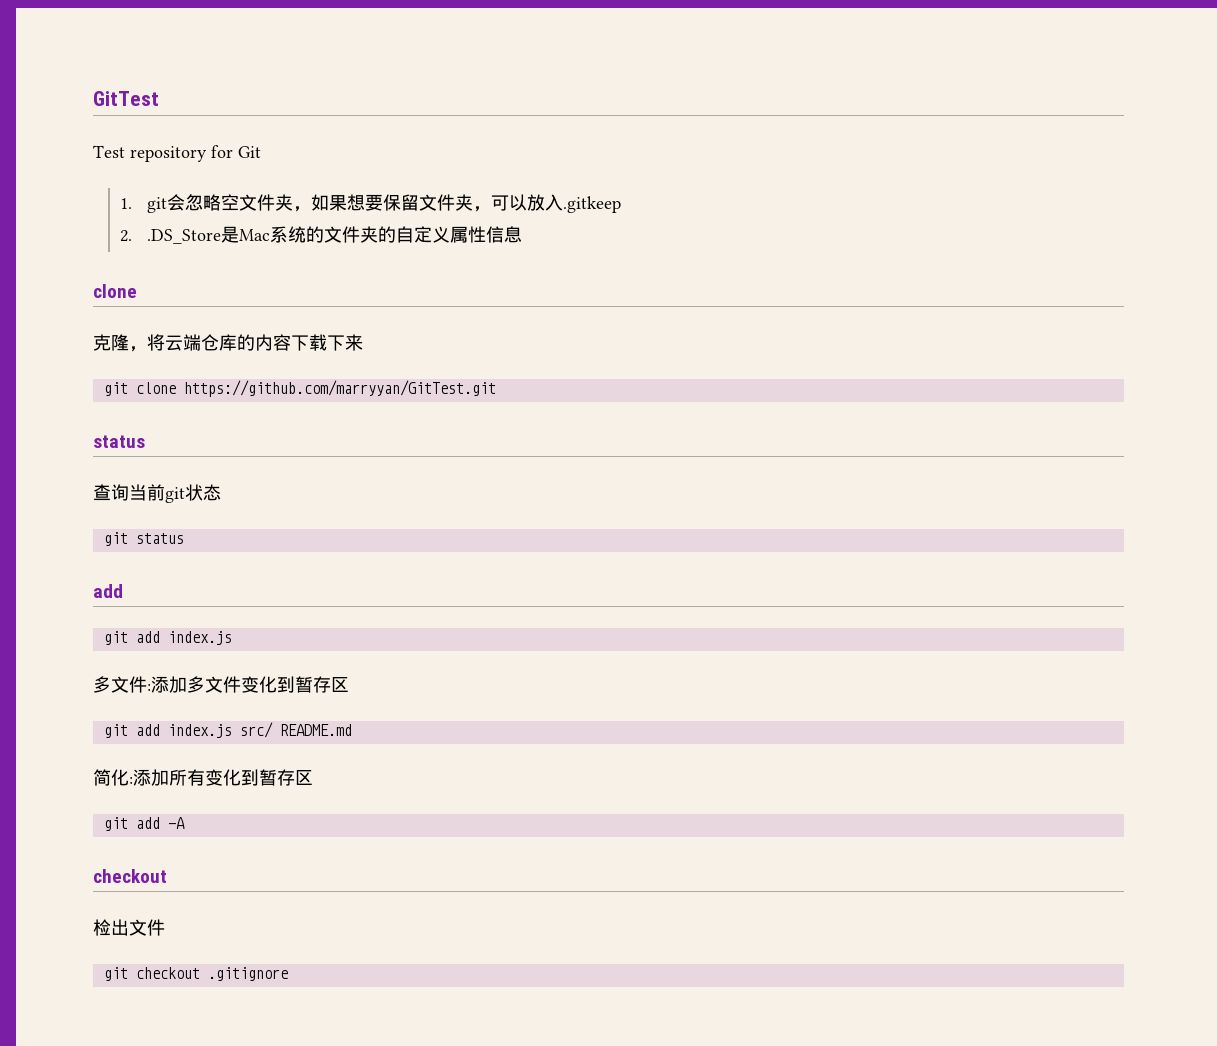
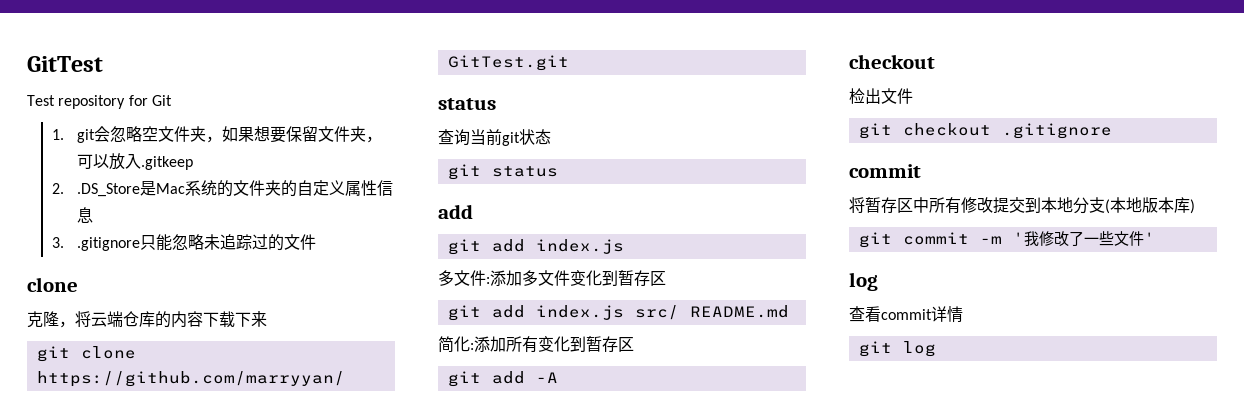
+ 3. .gitignore只能忽略未追踪过的文件
  git checkout .gitignore
+ commit
+ 将暂存区中所有修改提交到本地分支(本地版本库)
+ git commit -m '我修改了一些文件'
+ log
+ 查看commit详情
+ git log

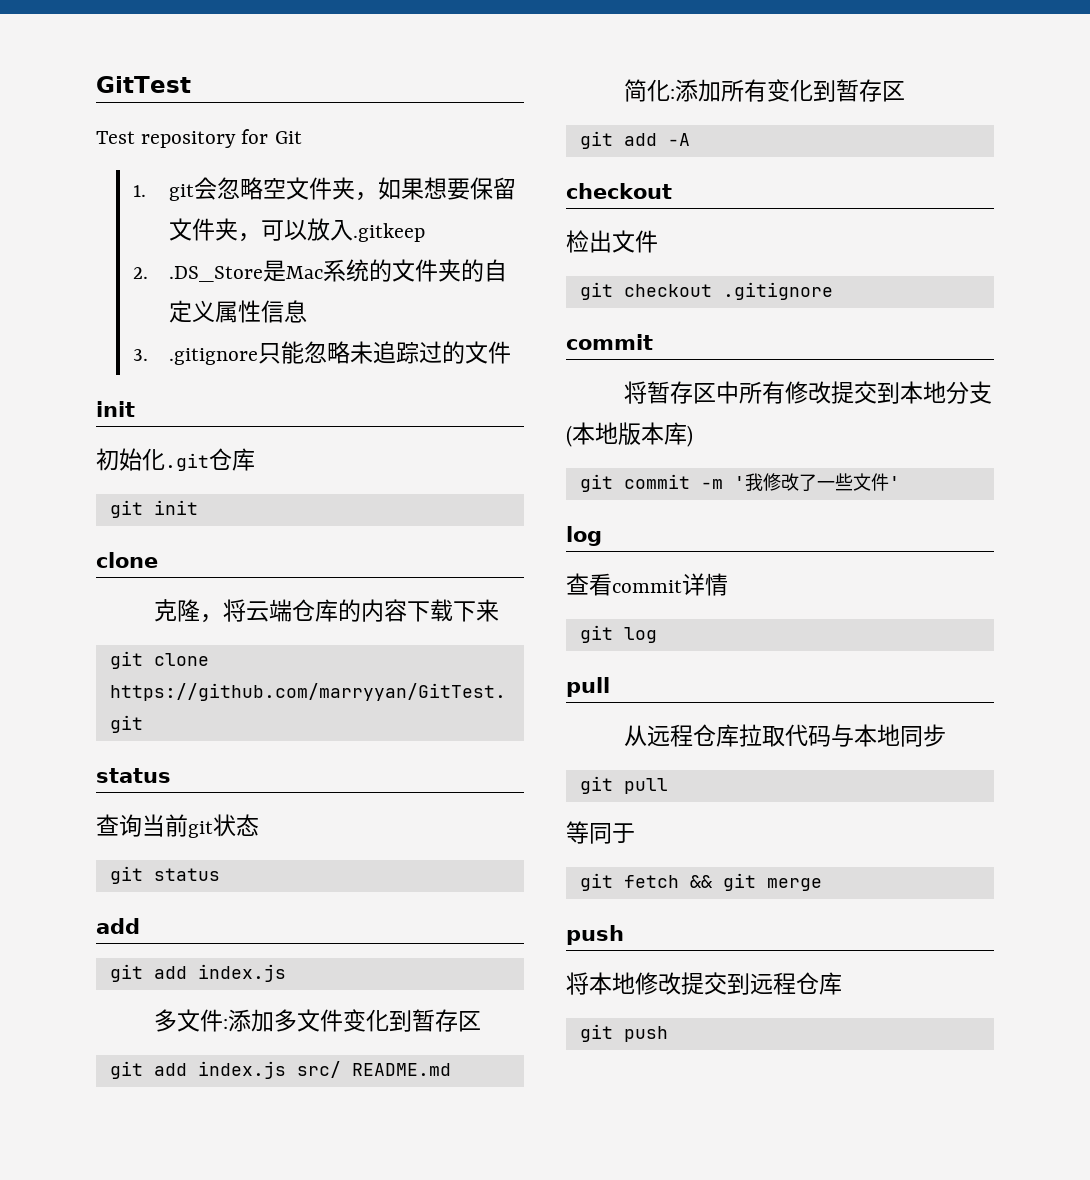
  3. .gitignore只能忽略未追踪过的文件
+ init
+ 初始化.git仓库
+ git init
  git log
+ pull
+ 从远程仓库拉取代码与本地同步
+ git pull
+ 等同于
+ git fetch && git merge
+ push
+ 将本地修改提交到远程仓库
+ git push

